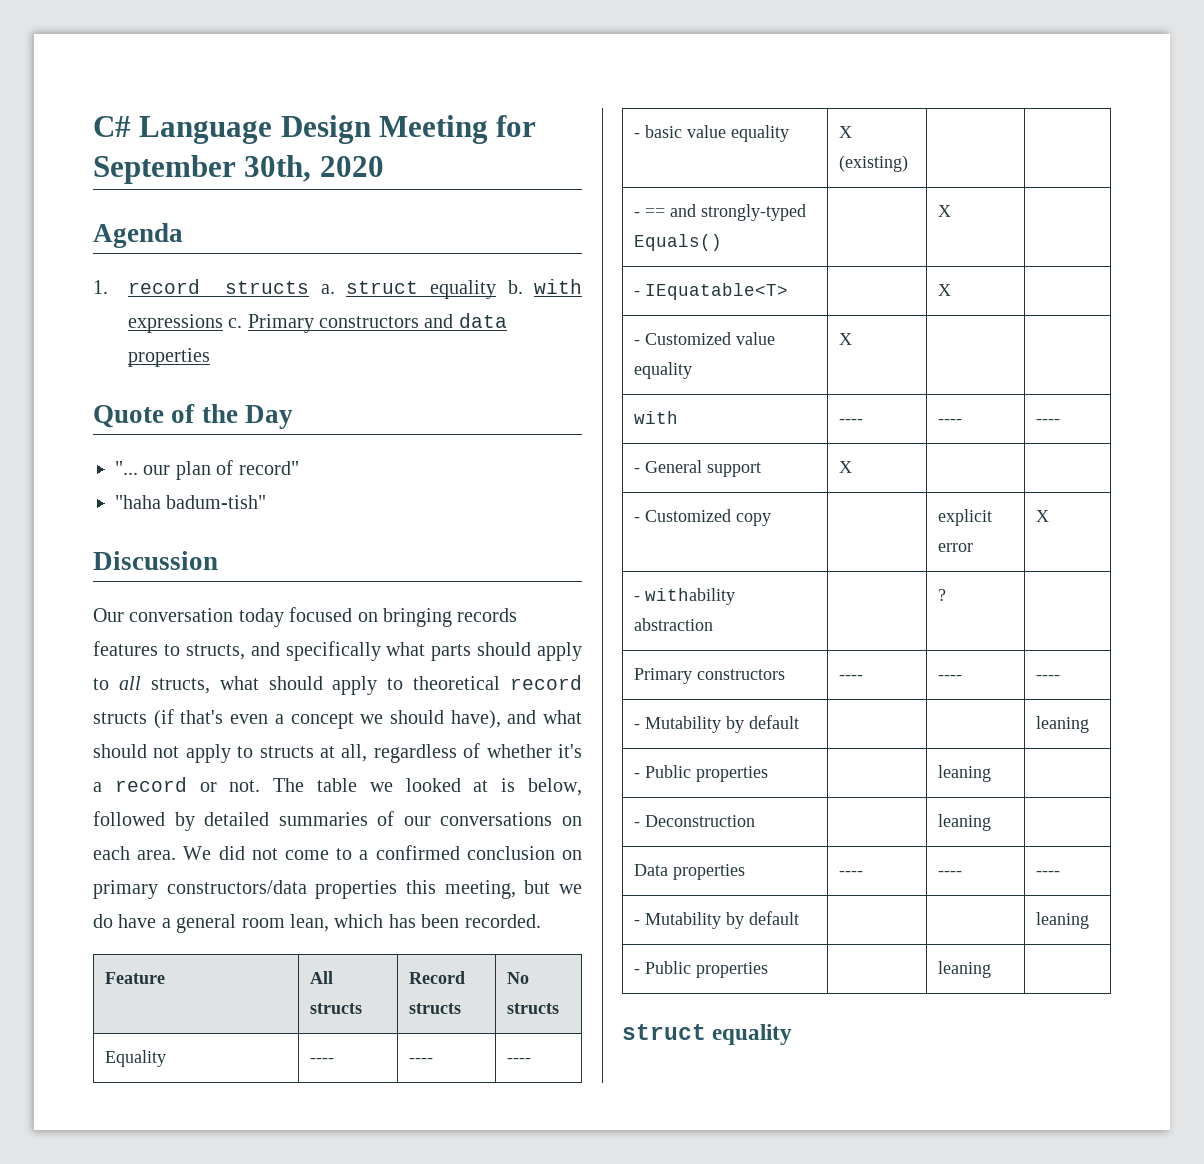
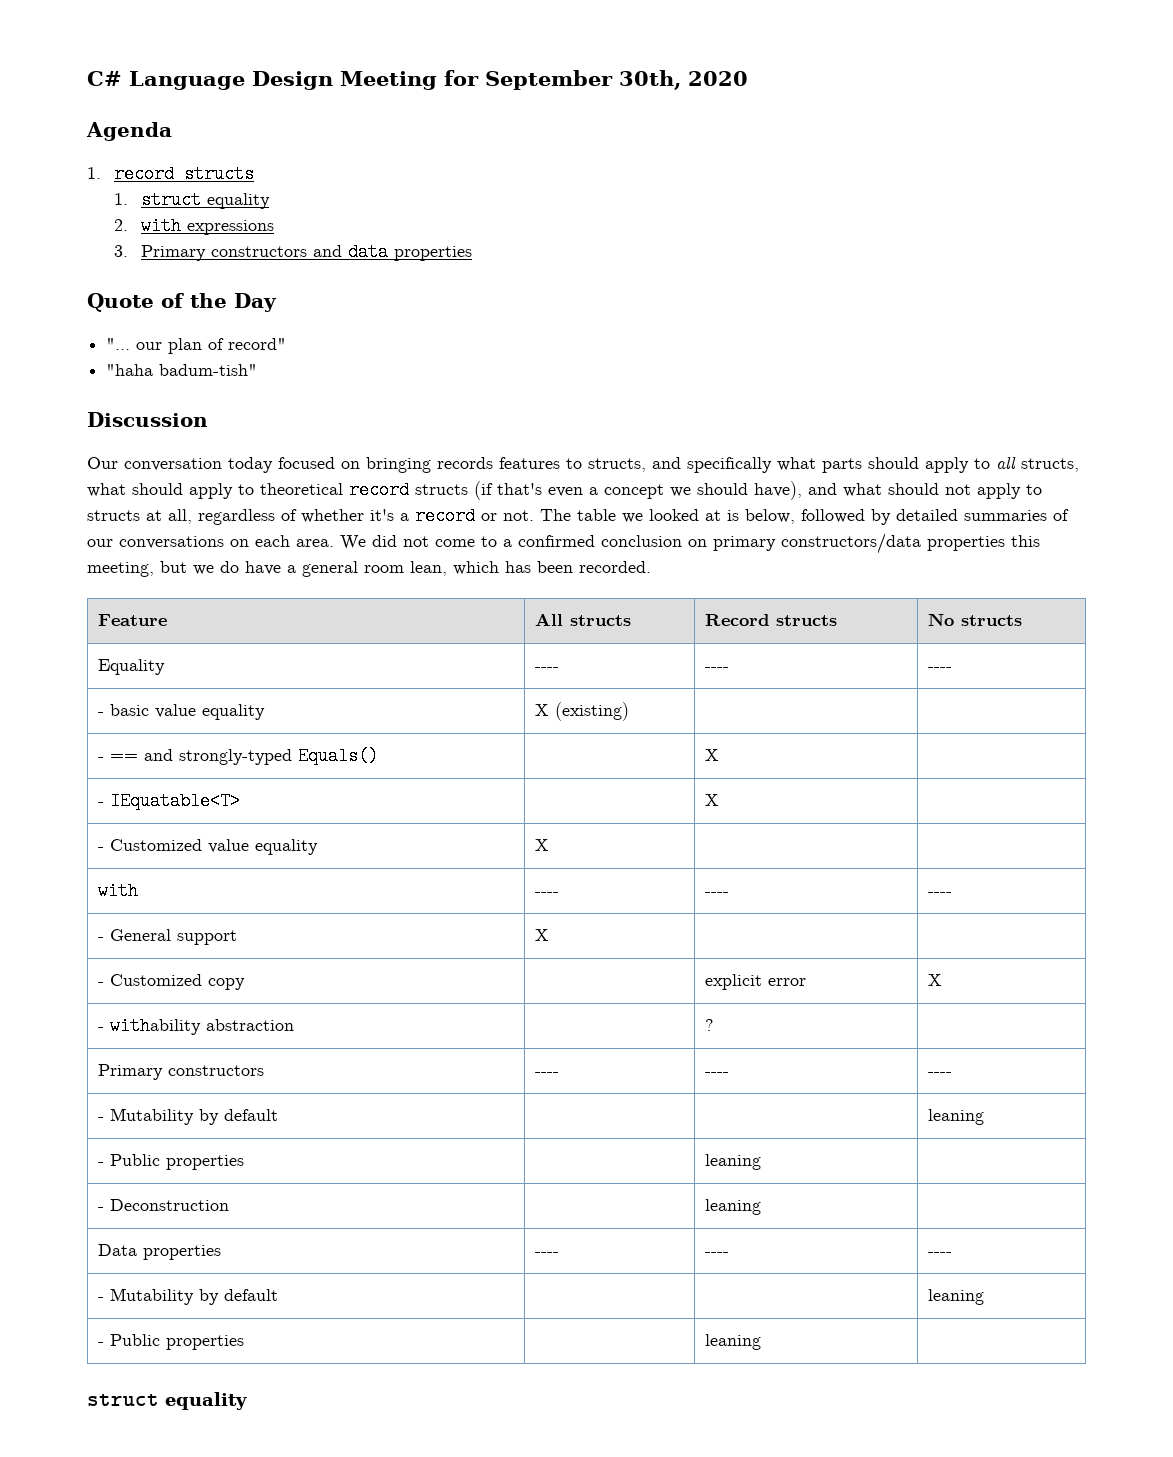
- 1. record structs a. struct equality b. with expressions c. Primary constructors and data properties
+ 1. record structs
+ 1. struct equality
+ 2. with expressions
+ 3. Primary constructors and data properties

